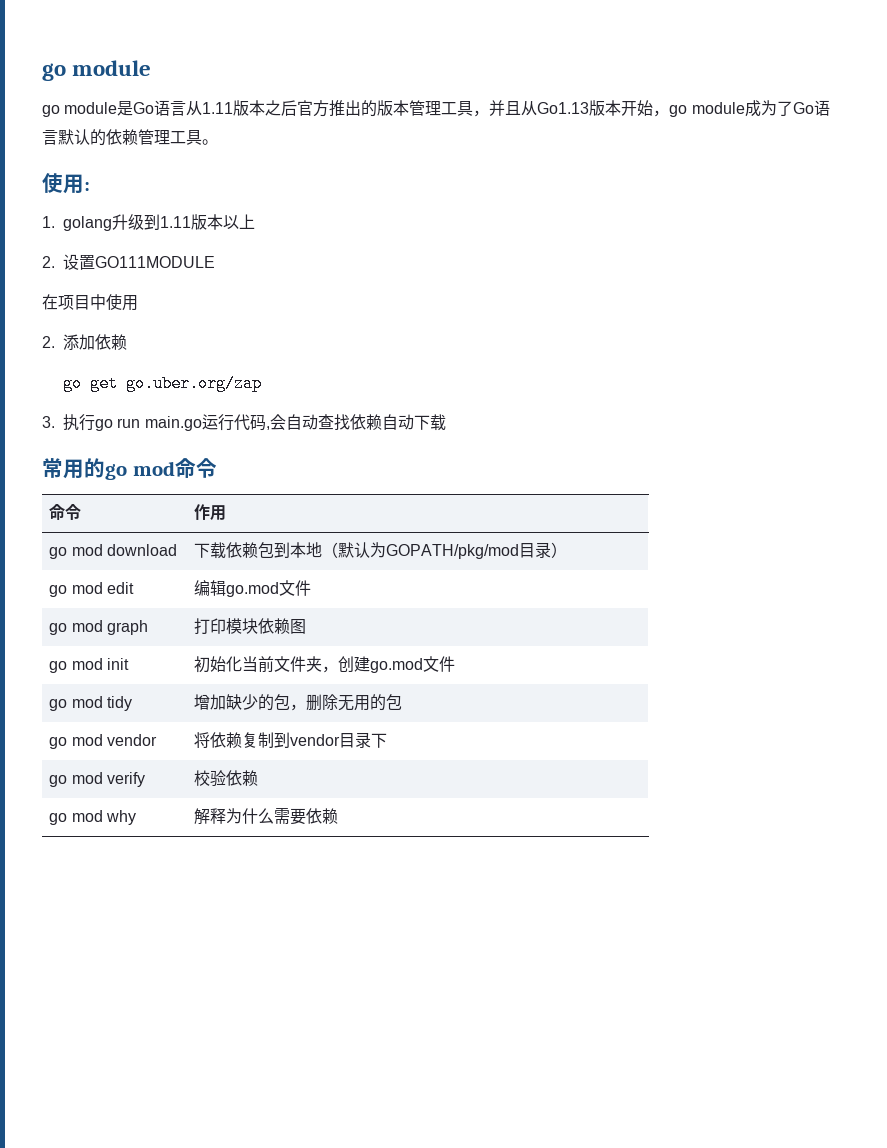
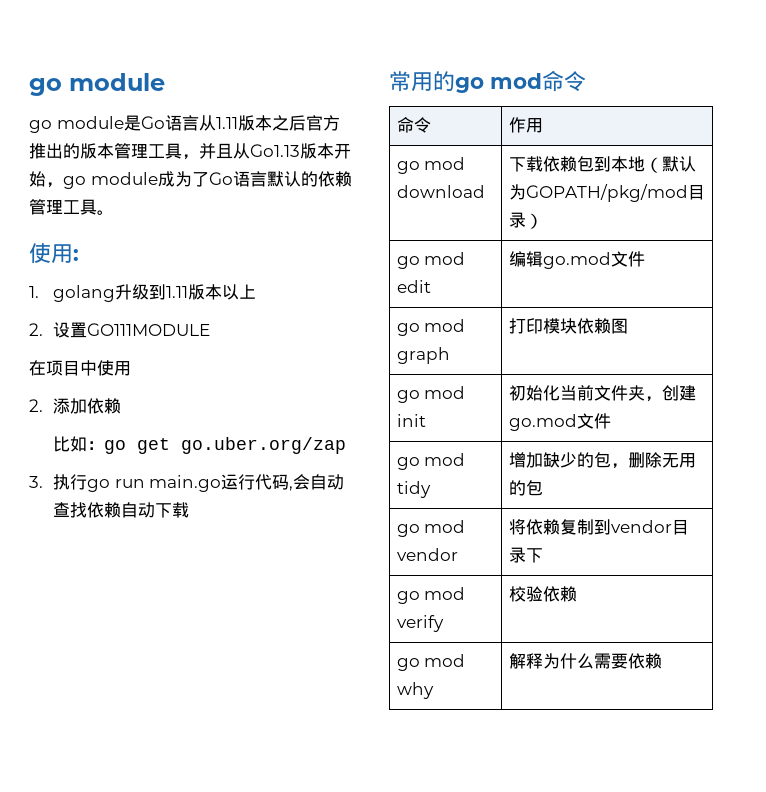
- go get go.uber.org/zap
+ 比如：go get go.uber.org/zap

